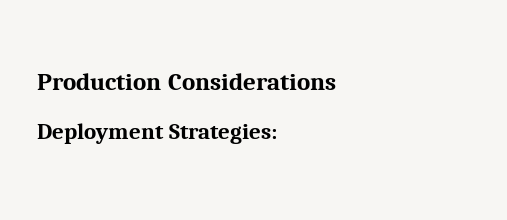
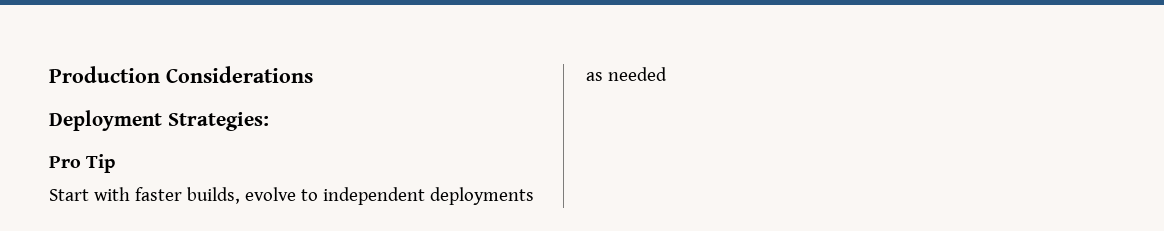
+ Pro Tip
+ Start with faster builds, evolve to independent deployments as needed

